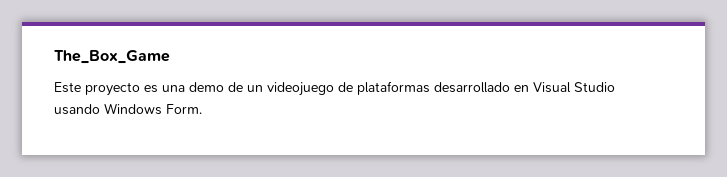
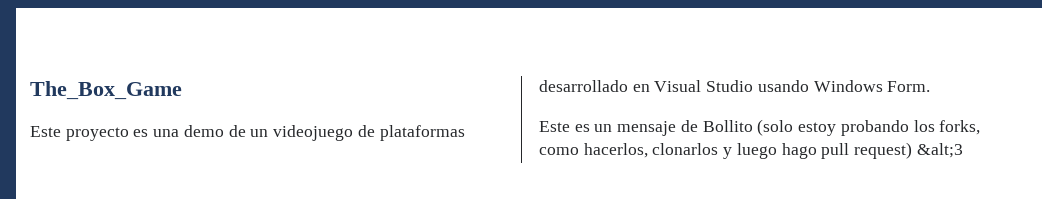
+ Este es un mensaje de Bollito (solo estoy probando los forks, como hacerlos, clonarlos y luego hago pull request) &alt;3

